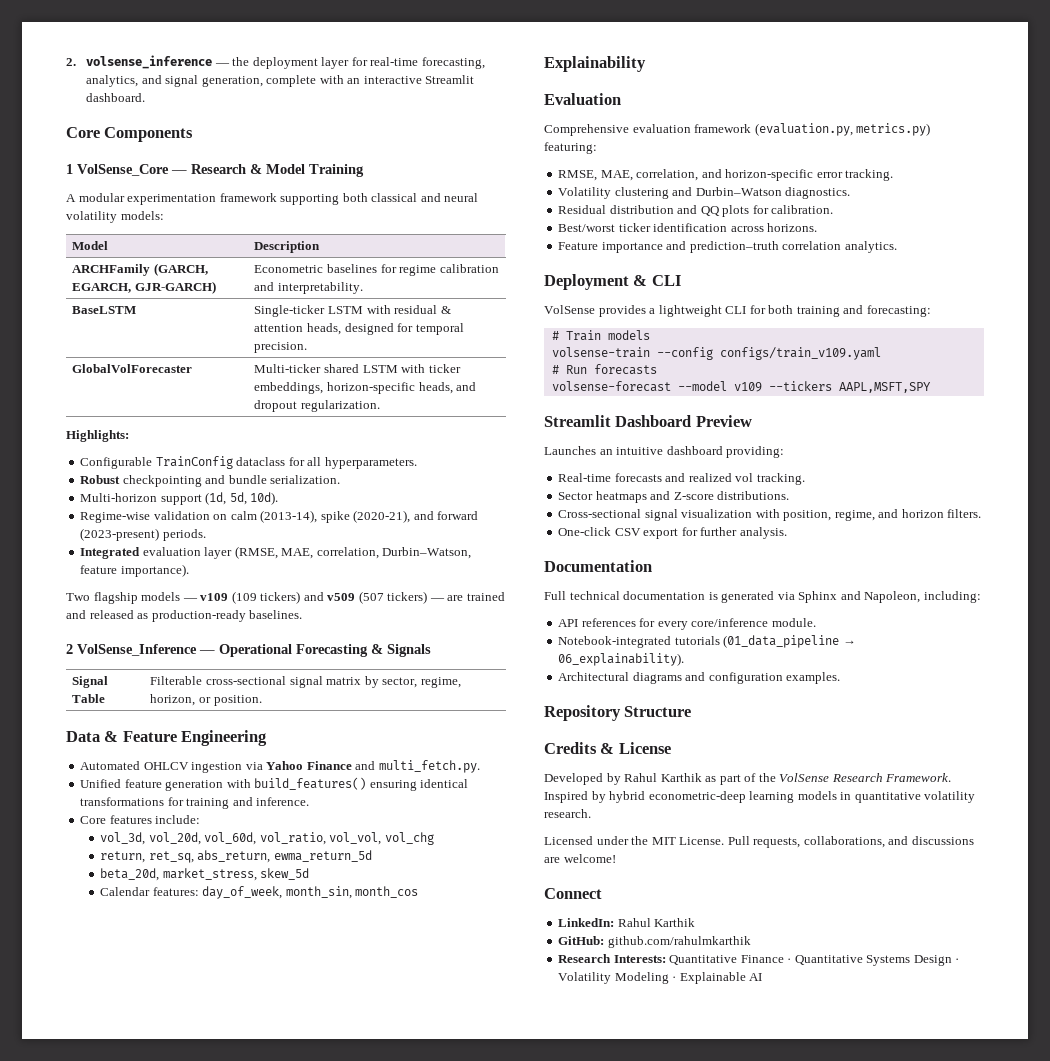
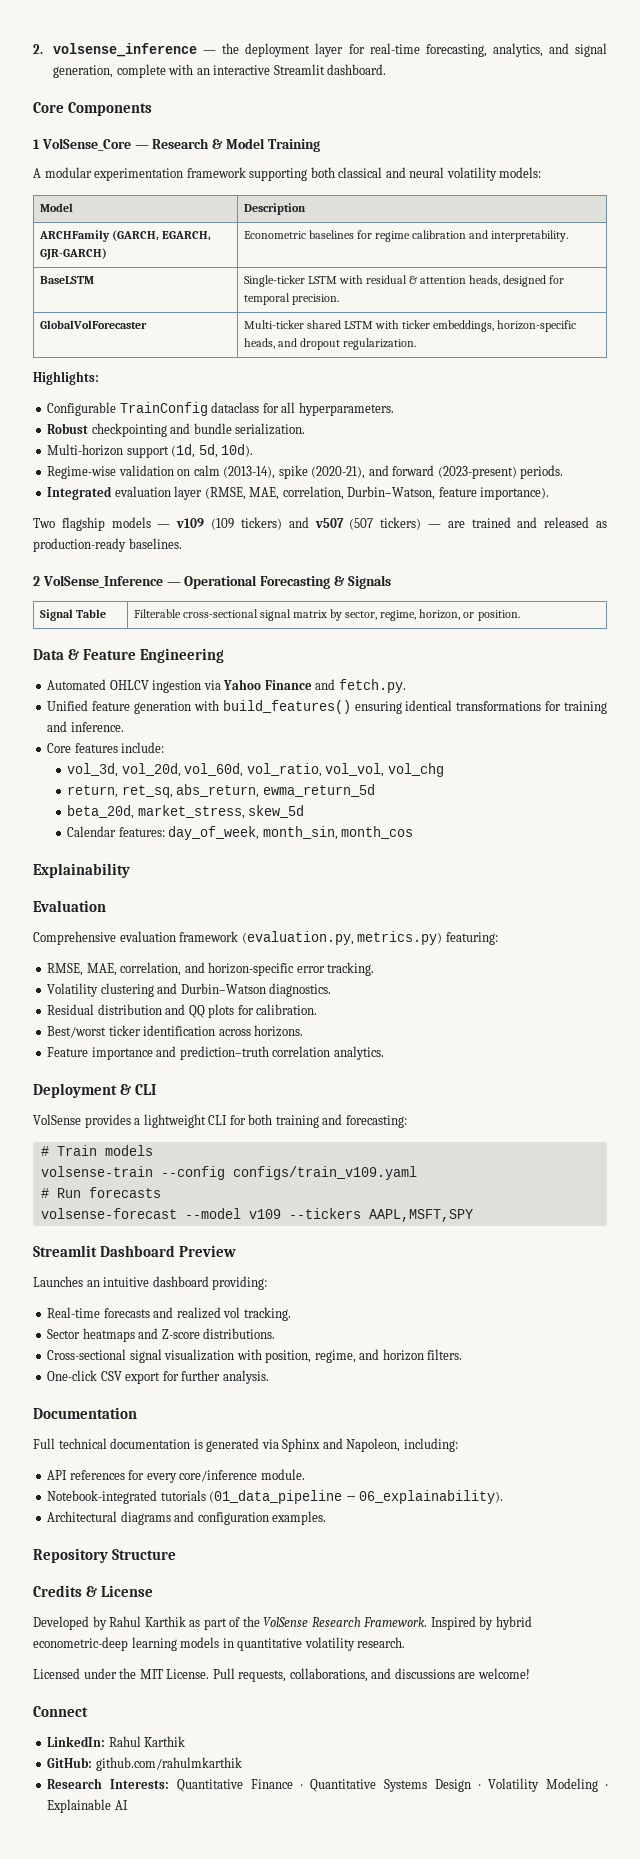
- Two flagship models — v109 (109 tickers) and v509 (507 tickers) — are trained and released as production-ready baselines.
+ Two flagship models — v109 (109 tickers) and v507 (507 tickers) — are trained and released as production-ready baselines.
- Automated OHLCV ingestion via Yahoo Finance and multi_fetch.py.
+ Automated OHLCV ingestion via Yahoo Finance and fetch.py.

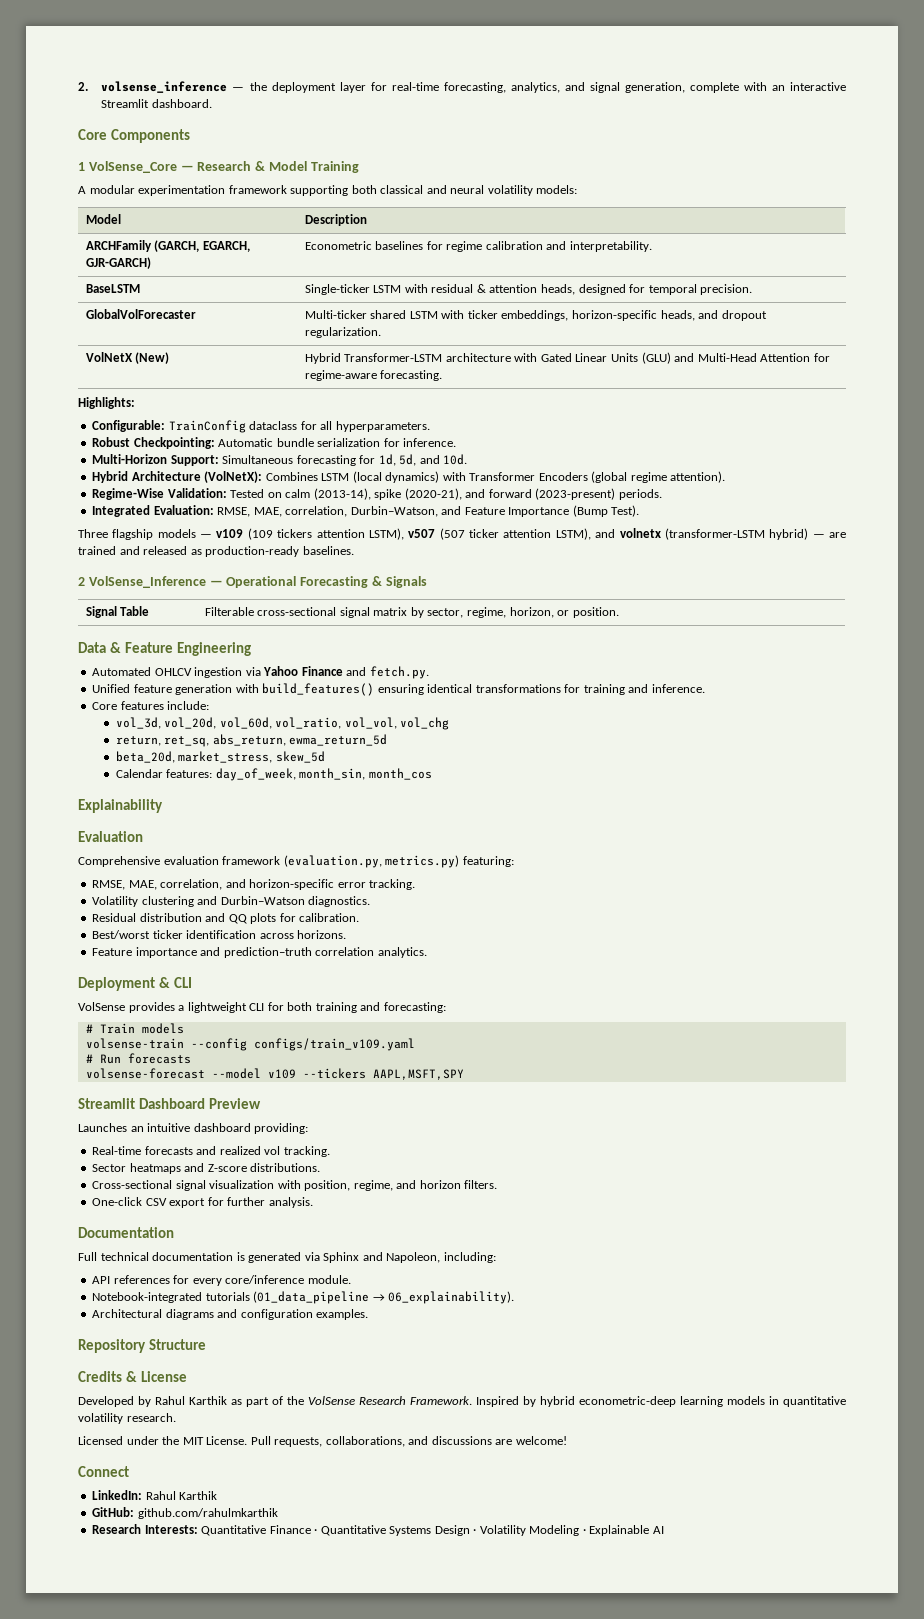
+ VolNetX (New) | Hybrid Transformer-LSTM architecture with Gated Linear Units (GLU) and Multi-Head Attention for regime-aware forecasting.
- Configurable TrainConfig dataclass for all hyperparameters.
+ Configurable: TrainConfig dataclass for all hyperparameters.
- Robust checkpointing and bundle serialization.
- Multi-horizon support (1d, 5d, 10d).
- Regime-wise validation on calm (2013-14), spike (2020-21), and forward (2023-present) periods.
+ Robust Checkpointing: Automatic bundle serialization for inference.
+ Multi-Horizon Support: Simultaneous forecasting for 1d, 5d, and 10d.
+ Hybrid Architecture (VolNetX): Combines LSTM (local dynamics) with Transformer Encoders (global regime attention).
+ Regime-Wise Validation: Tested on calm (2013-14), spike (2020-21), and forward (2023-present) periods.
- Integrated evaluation layer (RMSE, MAE, correlation, Durbin–Watson, feature importance).
- Two flagship models — v109 (109 tickers) and v507 (507 tickers) — are trained and released as production-ready baselines.
+ Integrated Evaluation: RMSE, MAE, correlation, Durbin–Watson, and Feature Importance (Bump Test).
+ Three flagship models — v109 (109 tickers attention LSTM), v507 (507 ticker attention LSTM), and volnetx (transformer-LSTM hybrid) — are trained and released as production-ready baselines.

